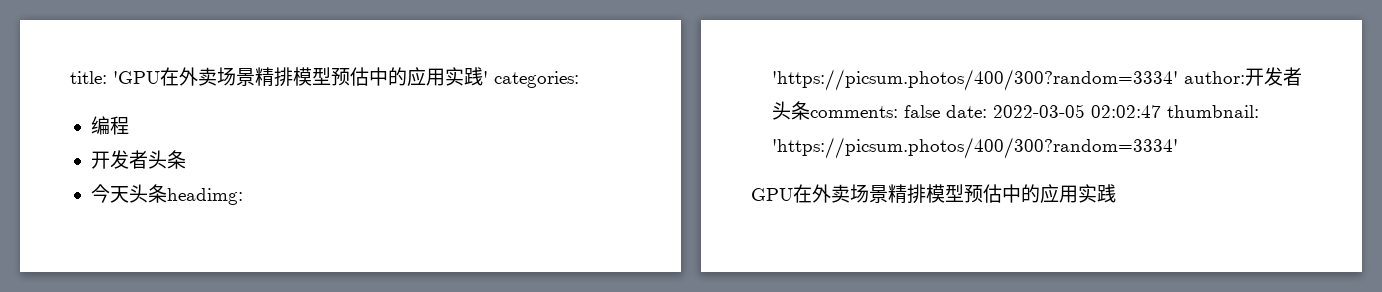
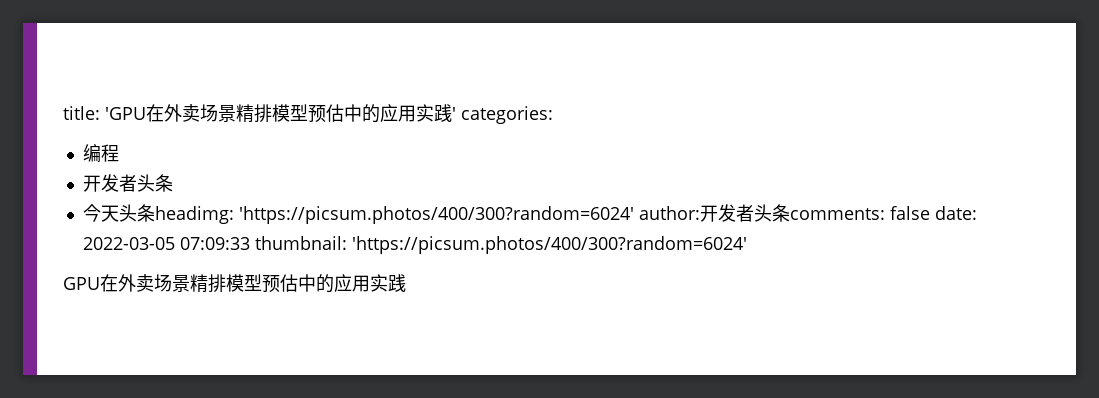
- 今天头条headimg: 'https://picsum.photos/400/300?random=3334' author:开发者头条comments: false date: 2022-03-05 02:02:47 thumbnail: 'https://picsum.photos/400/300?random=3334'
+ 今天头条headimg: 'https://picsum.photos/400/300?random=6024' author:开发者头条comments: false date: 2022-03-05 07:09:33 thumbnail: 'https://picsum.photos/400/300?random=6024'

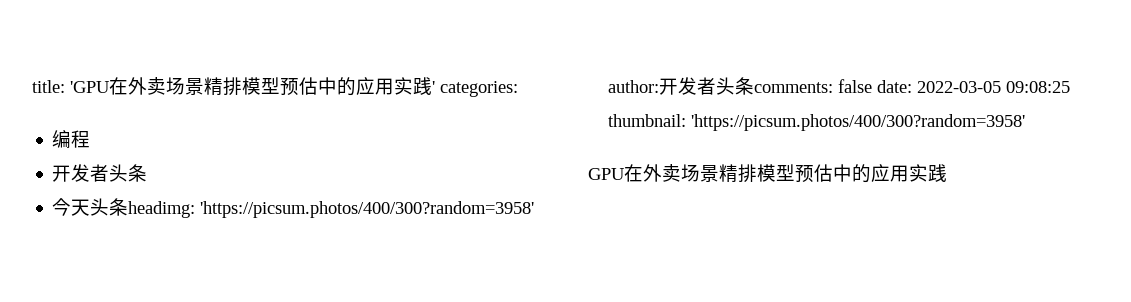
- 今天头条headimg: 'https://picsum.photos/400/300?random=6024' author:开发者头条comments: false date: 2022-03-05 07:09:33 thumbnail: 'https://picsum.photos/400/300?random=6024'
+ 今天头条headimg: 'https://picsum.photos/400/300?random=3958' author:开发者头条comments: false date: 2022-03-05 09:08:25 thumbnail: 'https://picsum.photos/400/300?random=3958'

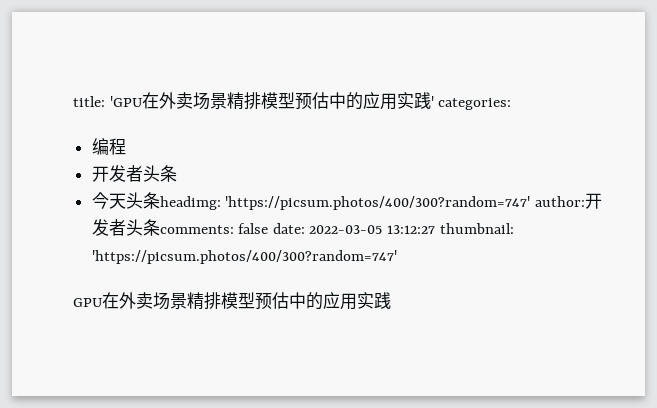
- 今天头条headimg: 'https://picsum.photos/400/300?random=3958' author:开发者头条comments: false date: 2022-03-05 09:08:25 thumbnail: 'https://picsum.photos/400/300?random=3958'
+ 今天头条headimg: 'https://picsum.photos/400/300?random=747' author:开发者头条comments: false date: 2022-03-05 13:12:27 thumbnail: 'https://picsum.photos/400/300?random=747'

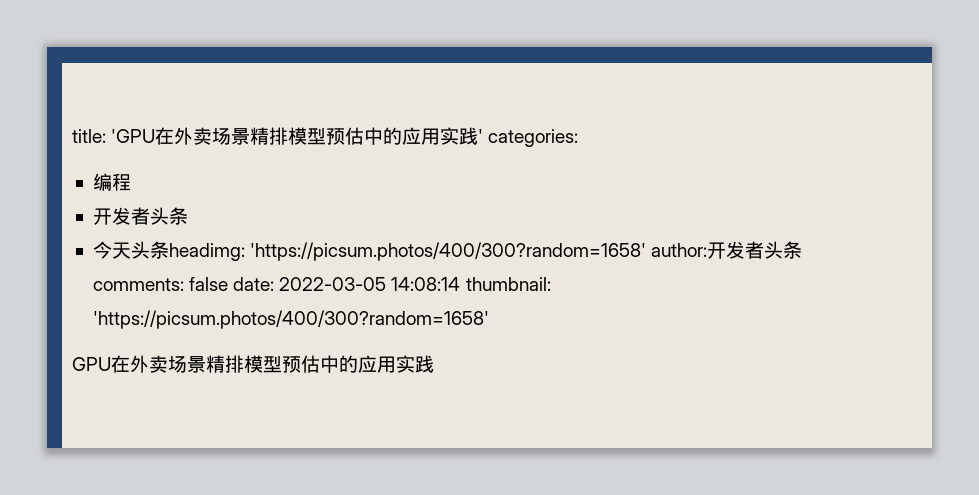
- 今天头条headimg: 'https://picsum.photos/400/300?random=747' author:开发者头条comments: false date: 2022-03-05 13:12:27 thumbnail: 'https://picsum.photos/400/300?random=747'
+ 今天头条headimg: 'https://picsum.photos/400/300?random=1658' author:开发者头条comments: false date: 2022-03-05 14:08:14 thumbnail: 'https://picsum.photos/400/300?random=1658'

